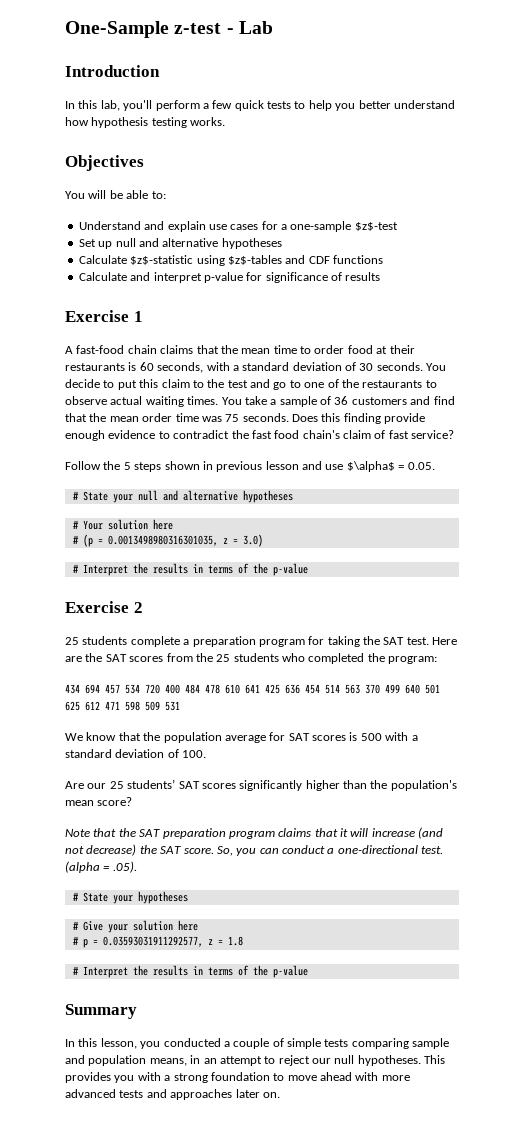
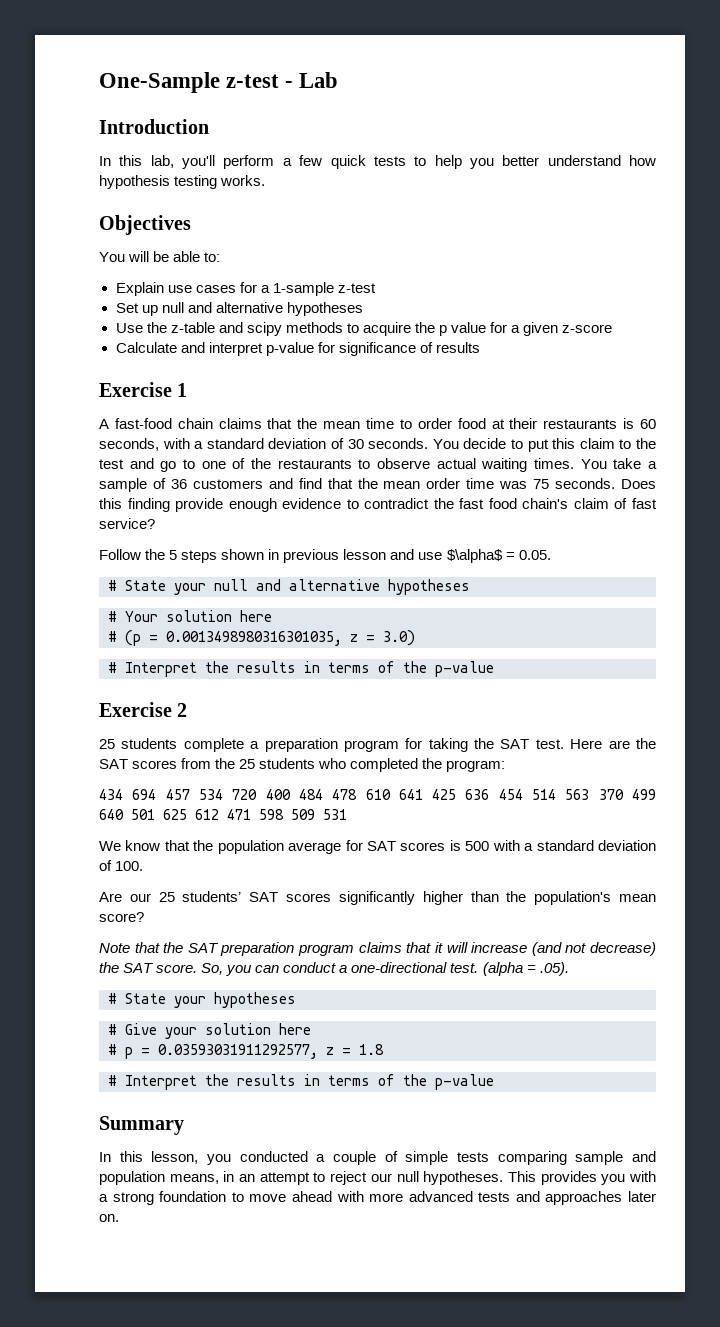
- Understand and explain use cases for a one-sample $z$-test
+ Explain use cases for a 1-sample z-test
- Calculate $z$-statistic using $z$-tables and CDF functions
+ Use the z-table and scipy methods to acquire the p value for a given z-score

